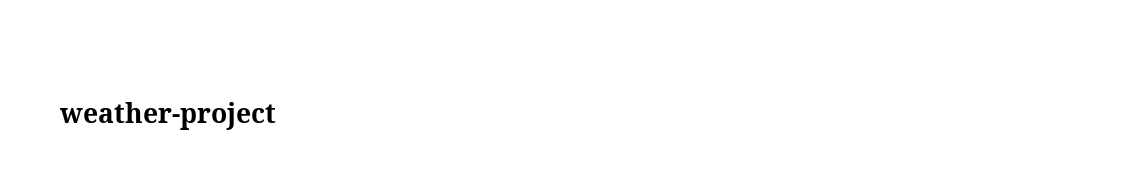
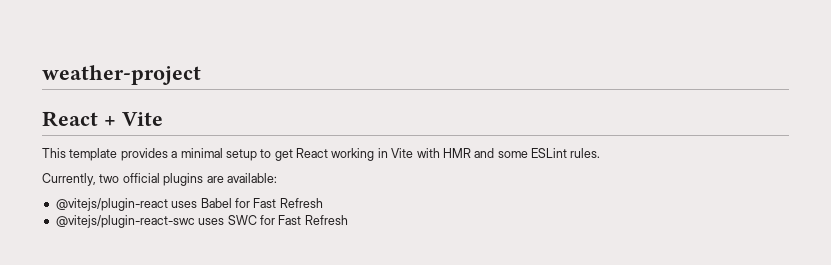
+ React + Vite
+ This template provides a minimal setup to get React working in Vite with HMR and some ESLint rules.
+ Currently, two official plugins are available:
+ @vitejs/plugin-react uses Babel for Fast Refresh
+ @vitejs/plugin-react-swc uses SWC for Fast Refresh

